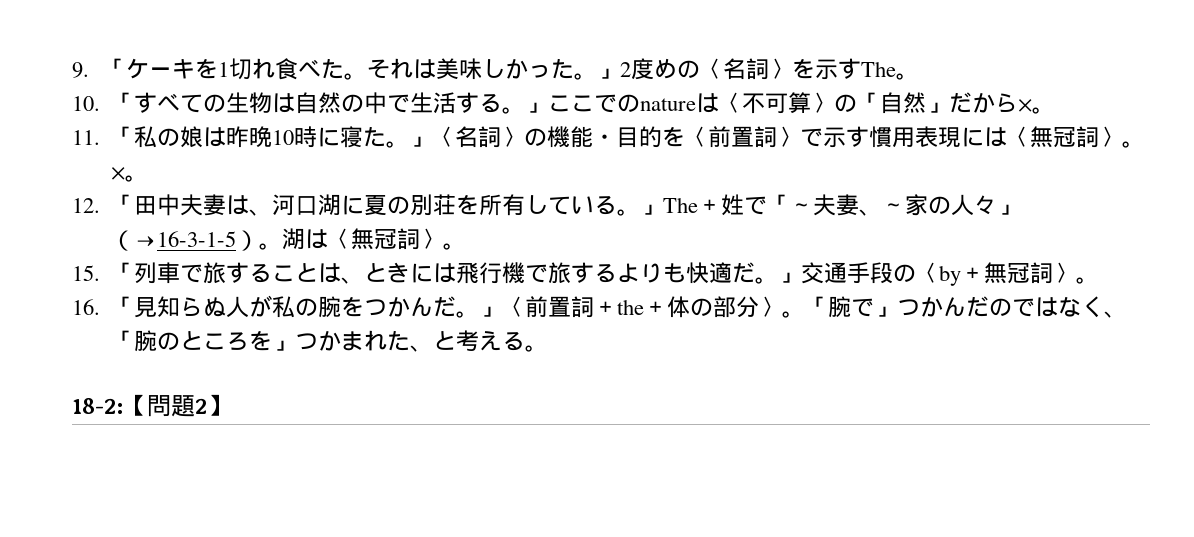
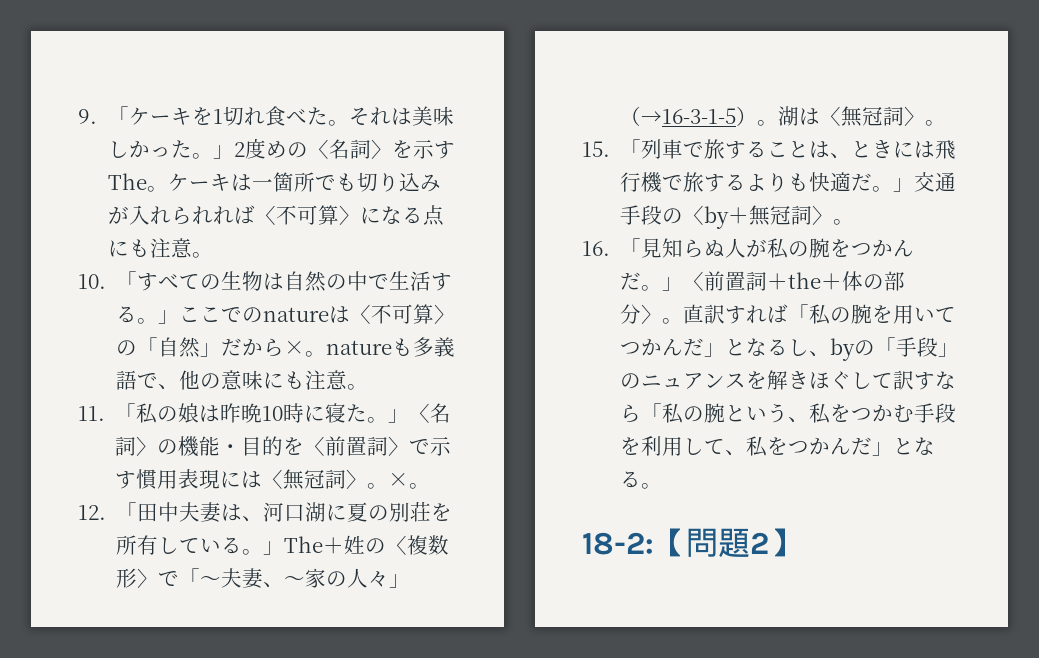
+ ケーキは一箇所でも切り込みが入れられれば〈不可算〉になる点にも注意。
- 10.「すべての生物は自然の中で生活する。」ここでのnatureは〈不可算〉の「自然」だから×。
+ 10.「すべての生物は自然の中で生活する。」ここでのnatureは〈不可算〉の「自然」だから×。natureも多義語で、他の意味にも注意。
- 12.「田中夫妻は、河口湖に夏の別荘を所有している。」The＋姓で「～夫妻、～家の人々」（→16-3-1-5）。
+ 12.「田中夫妻は、河口湖に夏の別荘を所有している。」The＋姓の〈複数形〉で「～夫妻、～家の人々」（→16-3-1-5）。
- 「腕で」つかんだのではなく、「腕のところを」つかまれた、と考える。
+ 直訳すれば「私の腕を用いてつかんだ」となるし、byの「手段」のニュアンスを解きほぐして訳すなら「私の腕という、私をつかむ手段を利用して、私をつかんだ」となる。

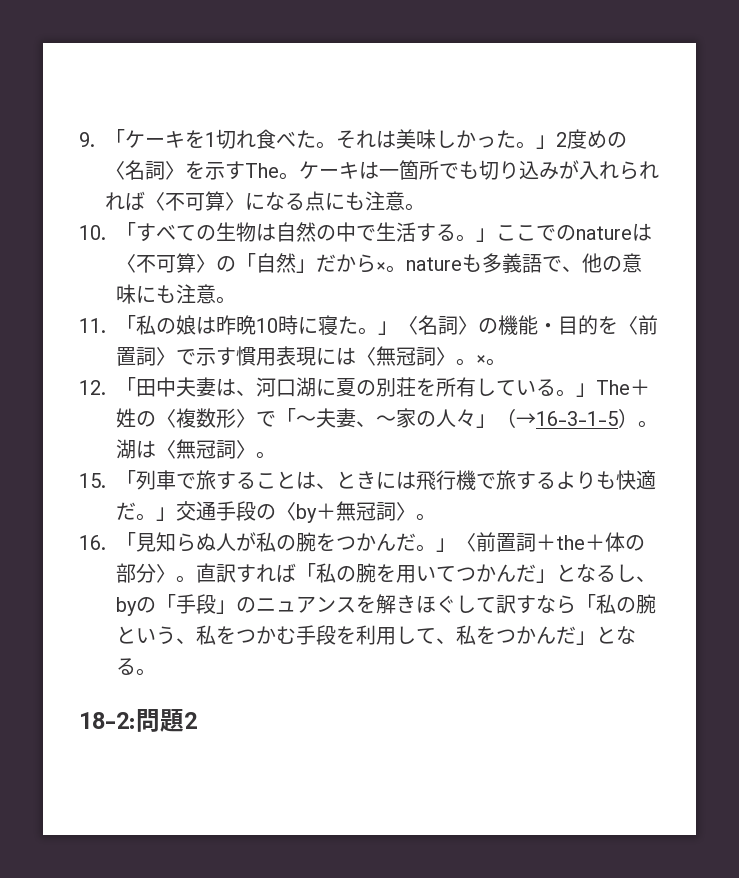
- 18-2:【問題2】
+ 18-2:問題2

